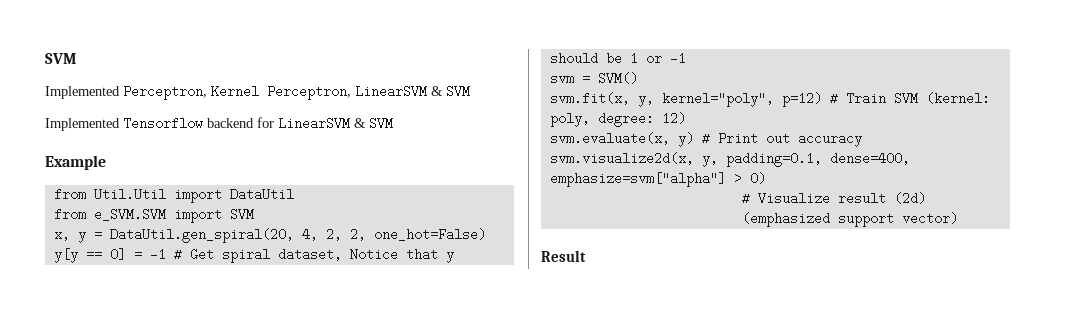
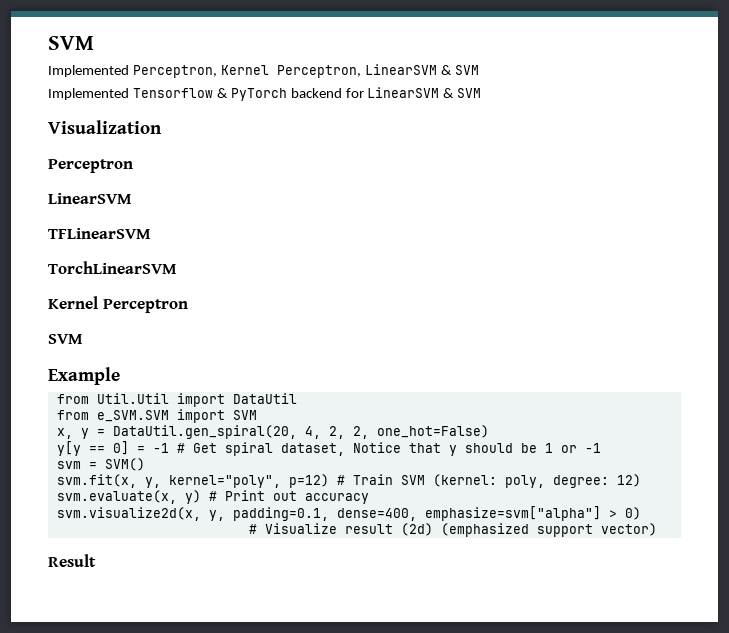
- Implemented Tensorflow backend for LinearSVM & SVM
+ Implemented Tensorflow & PyTorch backend for LinearSVM & SVM
+ Visualization
+ Perceptron
+ LinearSVM
+ TFLinearSVM
+ TorchLinearSVM
+ Kernel Perceptron
+ SVM

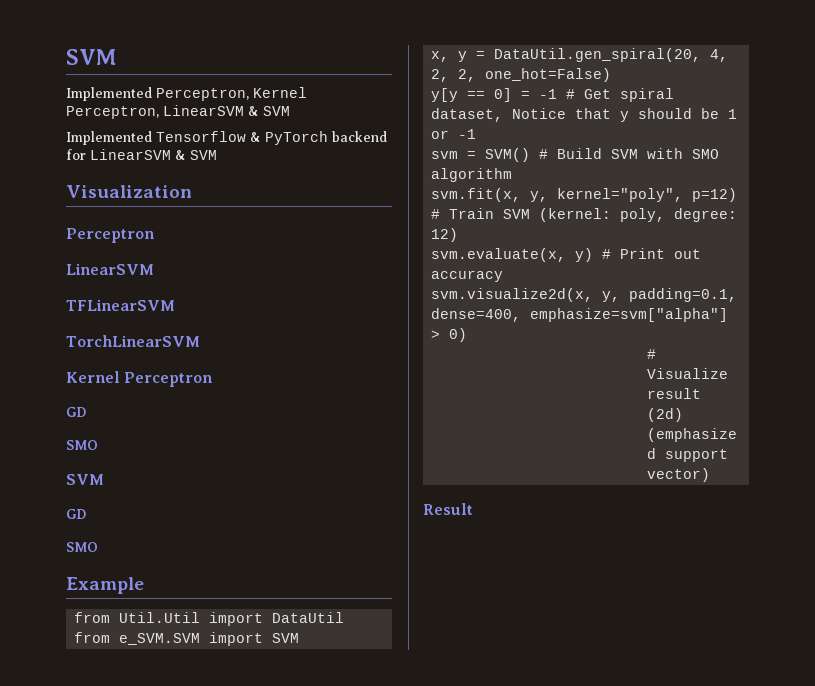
  Kernel Perceptron
+ GD
+ SMO
  SVM
+ GD
+ SMO
- svm = SVM()
+ svm = SVM() # Build SVM with SMO algorithm

